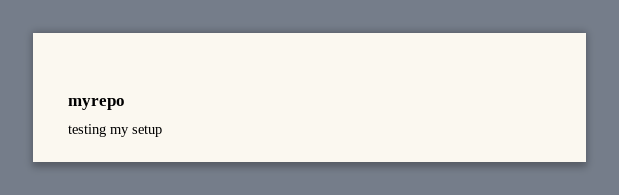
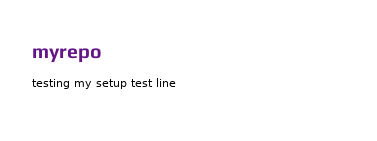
- testing my setup
+ testing my setup test line

